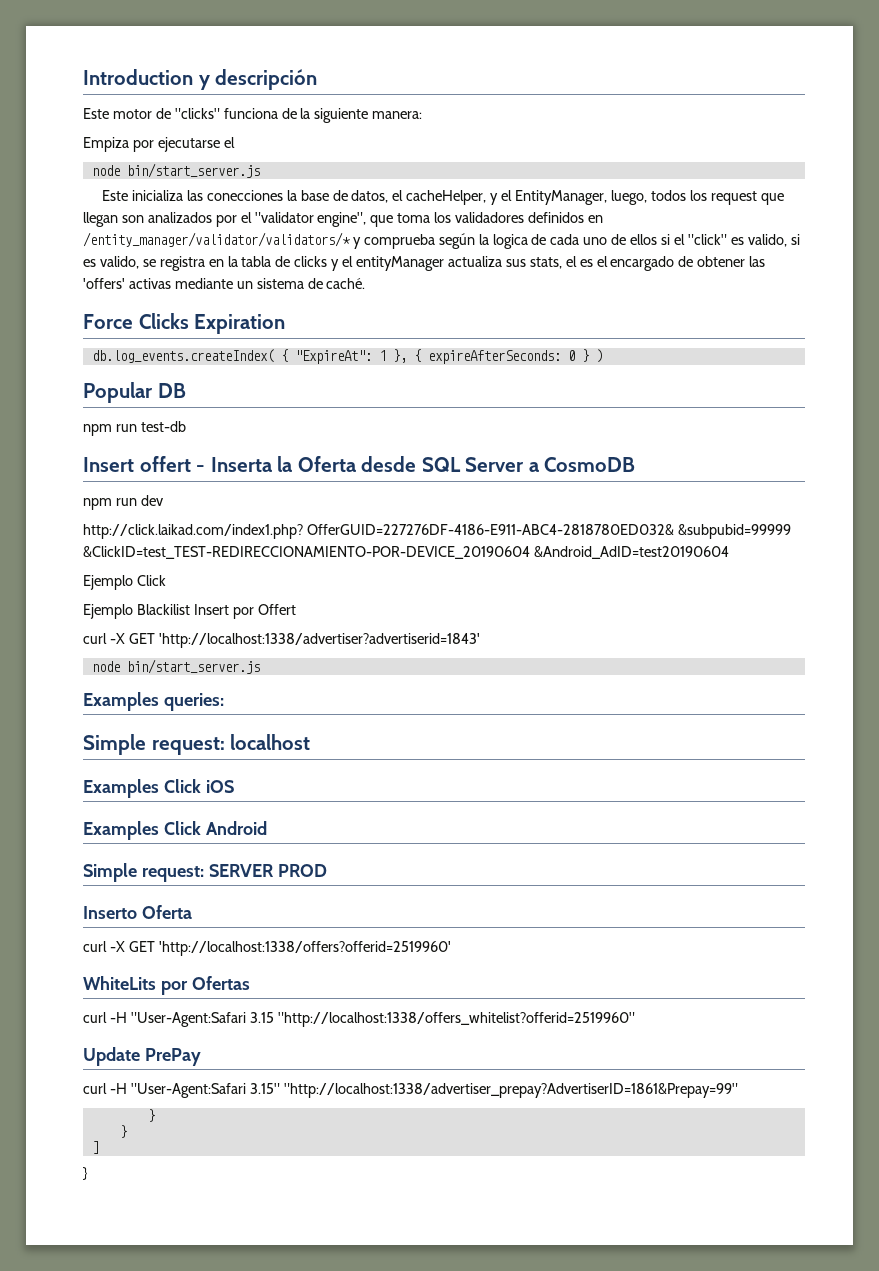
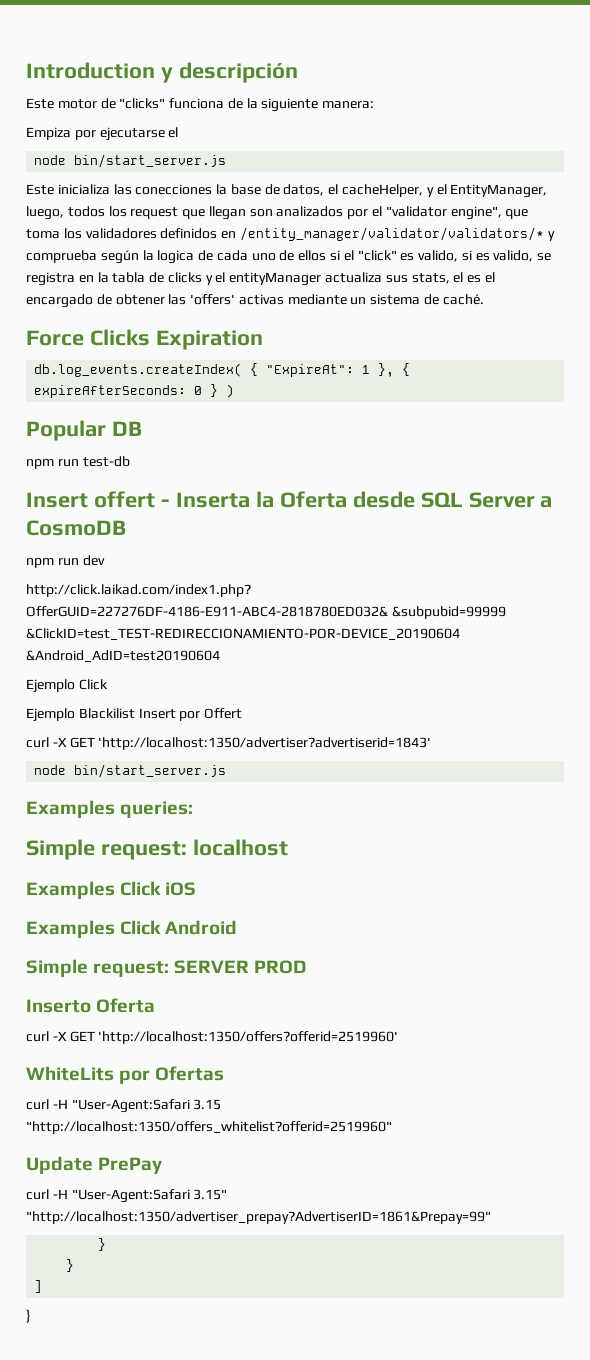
- curl -X GET 'http://localhost:1338/advertiser?advertiserid=1843'
+ curl -X GET 'http://localhost:1350/advertiser?advertiserid=1843'
- curl -X GET 'http://localhost:1338/offers?offerid=2519960'
+ curl -X GET 'http://localhost:1350/offers?offerid=2519960'
- curl -H "User-Agent:Safari 3.15 "http://localhost:1338/offers_whitelist?offerid=2519960"
+ curl -H "User-Agent:Safari 3.15 "http://localhost:1350/offers_whitelist?offerid=2519960"
- curl -H "User-Agent:Safari 3.15" "http://localhost:1338/advertiser_prepay?AdvertiserID=1861&Prepay=99"
+ curl -H "User-Agent:Safari 3.15" "http://localhost:1350/advertiser_prepay?AdvertiserID=1861&Prepay=99"

